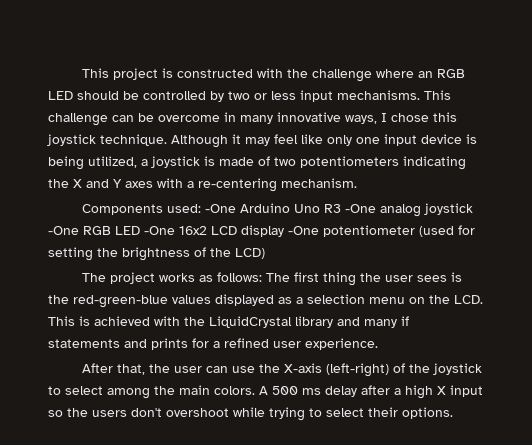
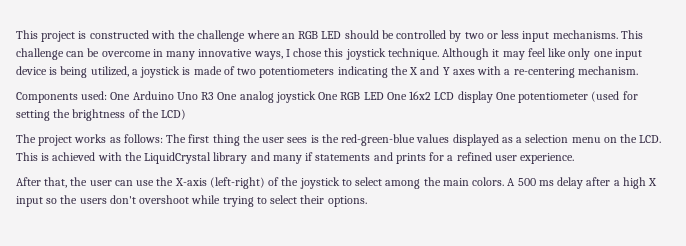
- Components used: -One Arduino Uno R3 -One analog joystick -One RGB LED -One 16x2 LCD display -One potentiometer (used for setting the brightness of the LCD)
+ Components used: One Arduino Uno R3 One analog joystick One RGB LED One 16x2 LCD display One potentiometer (used for setting the brightness of the LCD)

